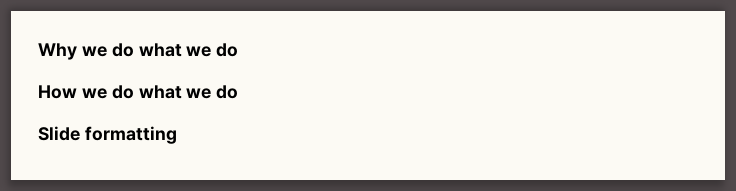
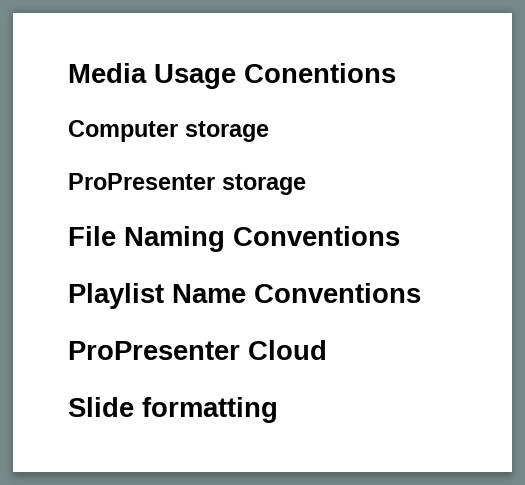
- Why we do what we do
- How we do what we do
+ Media Usage Conentions
+ Computer storage
+ ProPresenter storage
+ File Naming Conventions
+ Playlist Name Conventions
+ ProPresenter Cloud

